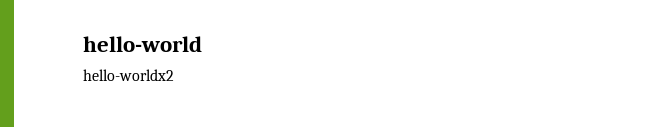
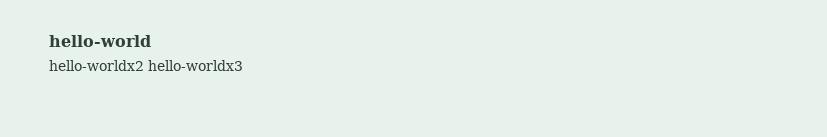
- hello-worldx2
+ hello-worldx2 hello-worldx3

